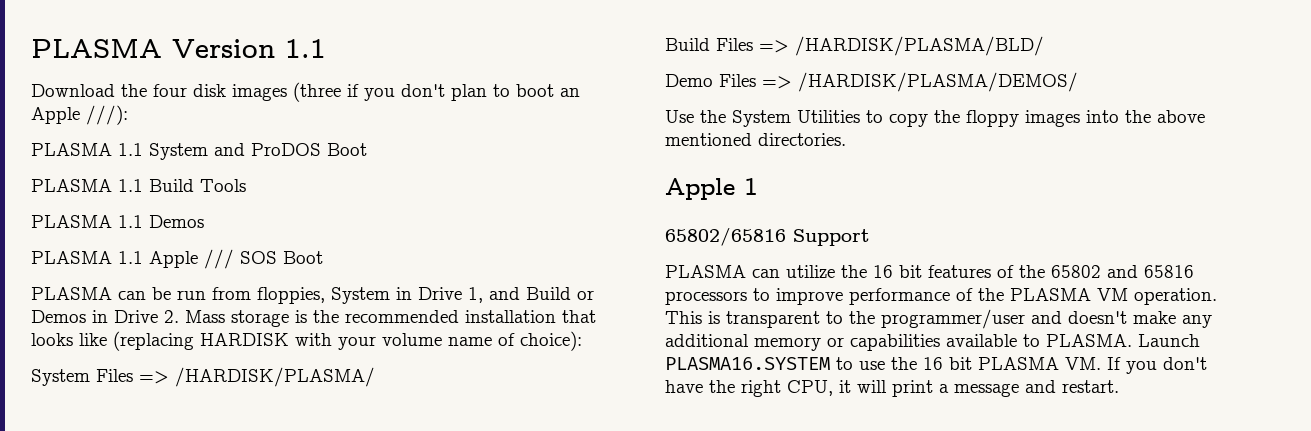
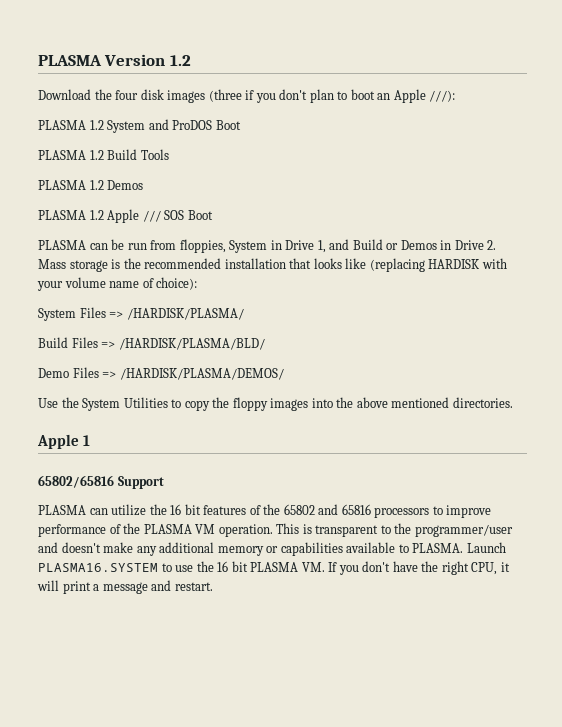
- PLASMA Version 1.1
+ PLASMA Version 1.2
- PLASMA 1.1 System and ProDOS Boot
+ PLASMA 1.2 System and ProDOS Boot
- PLASMA 1.1 Build Tools
+ PLASMA 1.2 Build Tools
- PLASMA 1.1 Demos
+ PLASMA 1.2 Demos
- PLASMA 1.1 Apple /// SOS Boot
+ PLASMA 1.2 Apple /// SOS Boot

